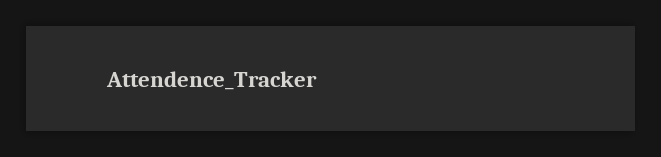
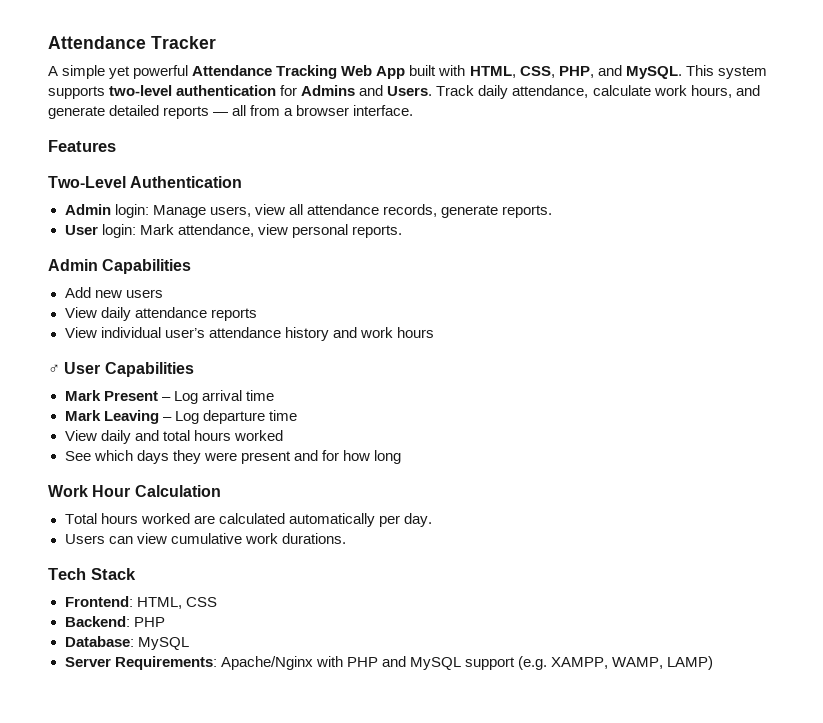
- Attendence_Tracker
+ Attendance Tracker
+ A simple yet powerful Attendance Tracking Web App built with HTML, CSS, PHP, and MySQL. This system supports two-level authentication for Admins and Users. Track daily attendance, calculate work hours, and generate detailed reports — all from a browser interface.
+ Features
+ Two-Level Authentication
+ Admin login: Manage users, view all attendance records, generate reports.
+ User login: Mark attendance, view personal reports.
+ Admin Capabilities
+ Add new users
+ View daily attendance reports
+ View individual user’s attendance history and work hours
+ ♂ User Capabilities
+ Mark Present – Log arrival time
+ Mark Leaving – Log departure time
+ View daily and total hours worked
+ See which days they were present and for how long
+ Work Hour Calculation
+ Total hours worked are calculated automatically per day.
+ Users can view cumulative work durations.
+ Tech Stack
+ Frontend: HTML, CSS
+ Backend: PHP
+ Database: MySQL
+ Server Requirements: Apache/Nginx with PHP and MySQL support (e.g. XAMPP, WAMP, LAMP)

